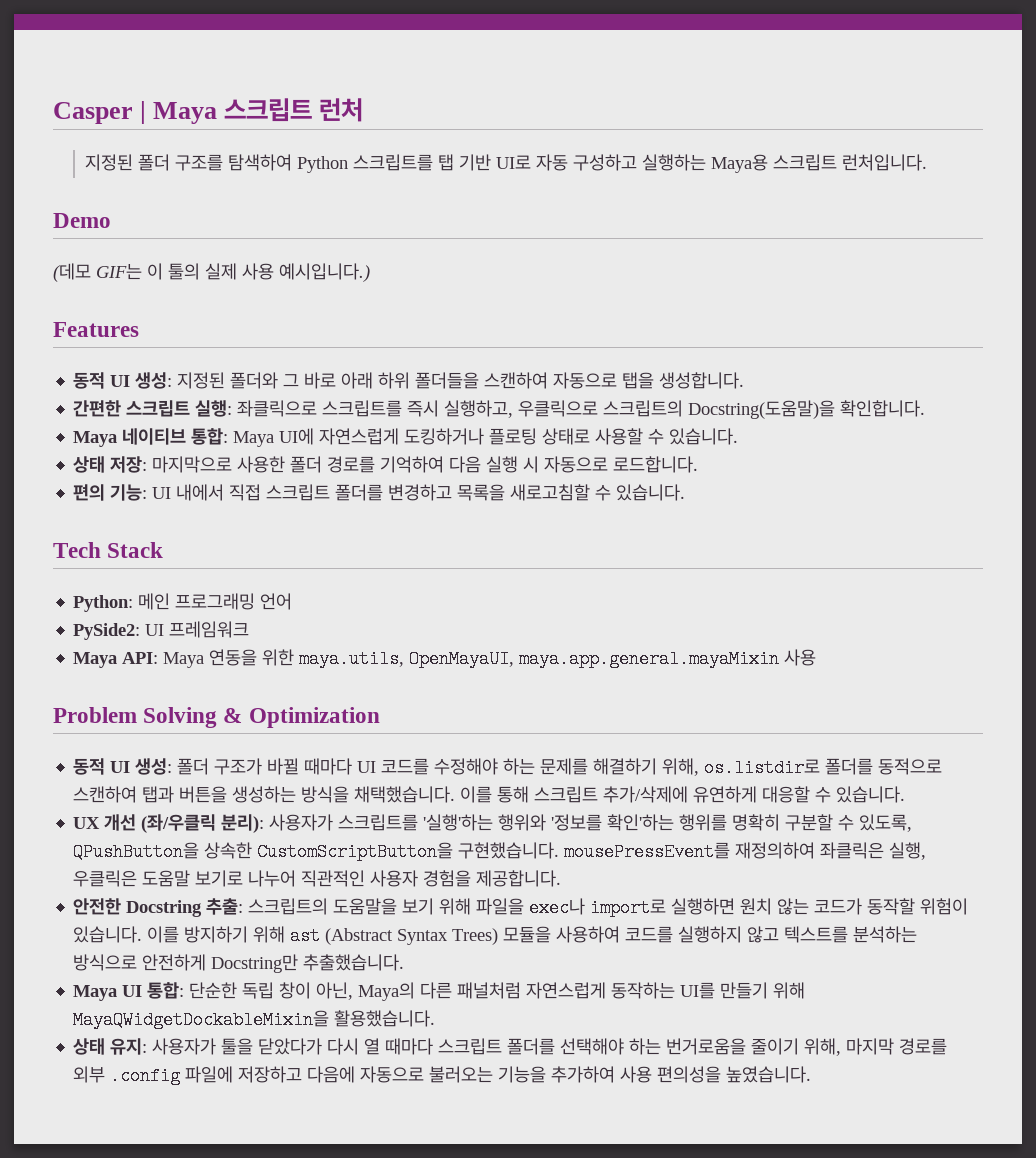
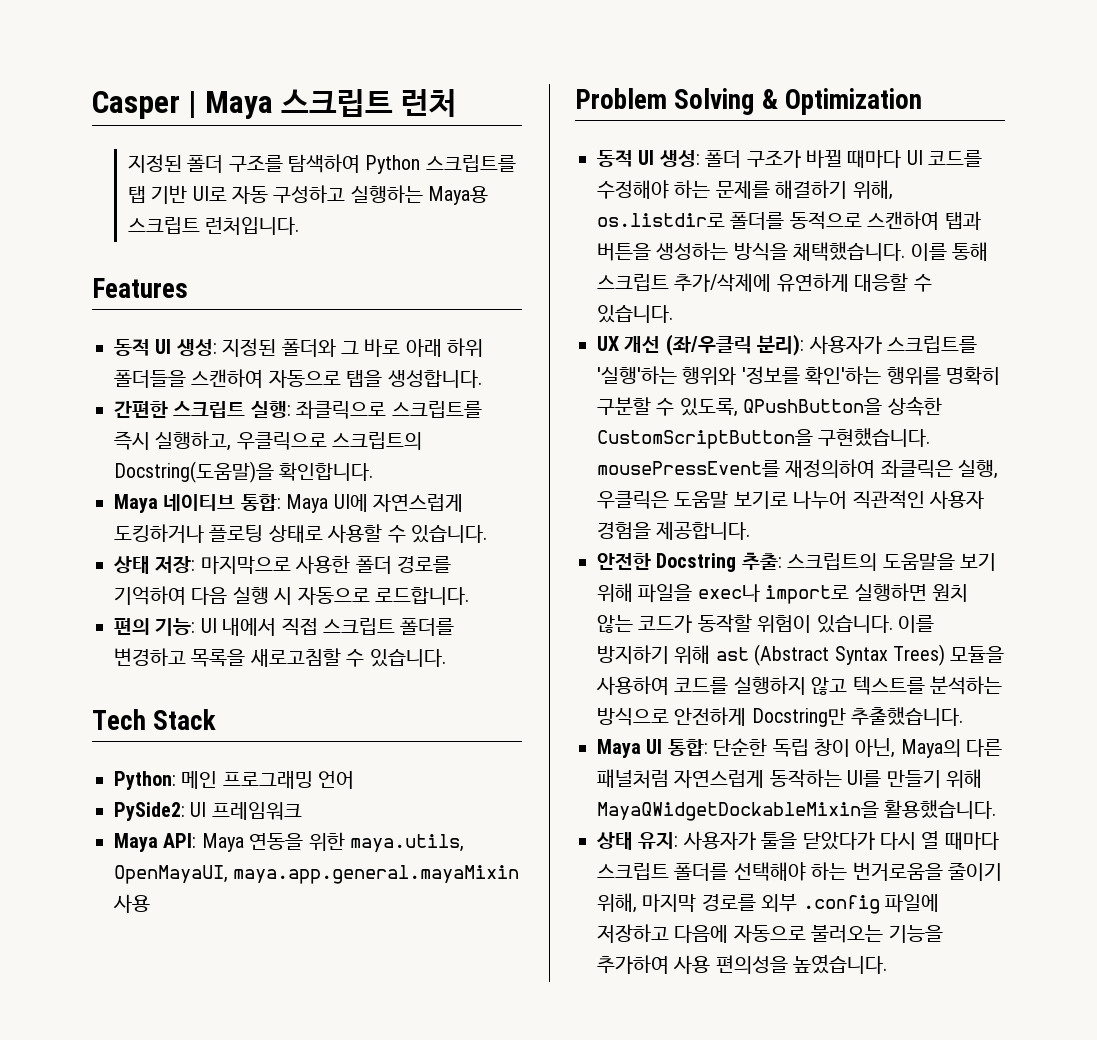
- Demo
- (데모 GIF는 이 툴의 실제 사용 예시입니다.)

